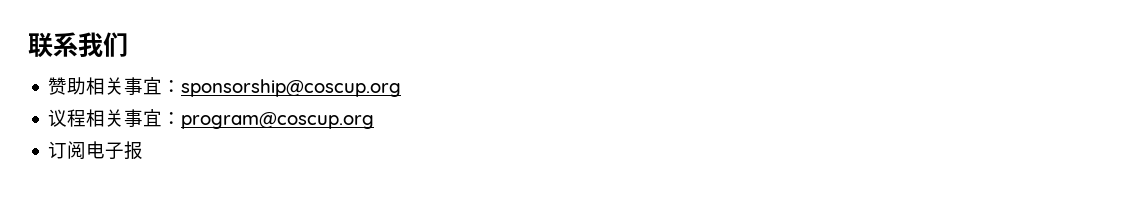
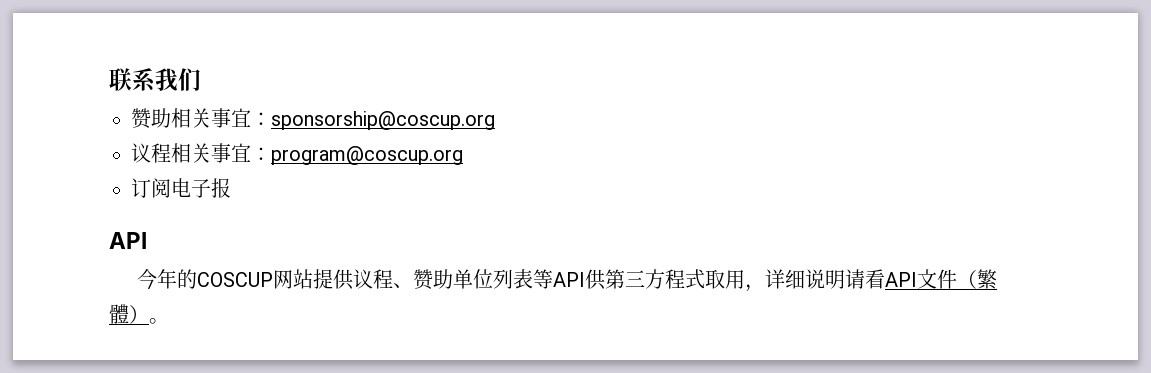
  订阅电子报
+ API
+ 今年的COSCUP网站提供议程、赞助单位列表等API供第三方程式取用，详细说明请看API文件（繁體）。

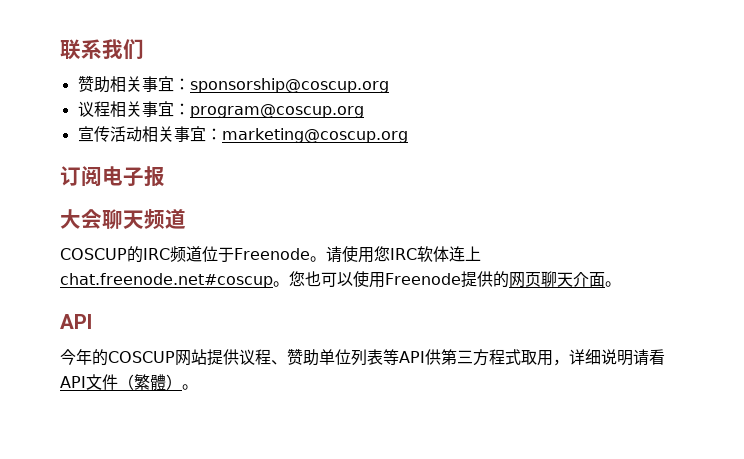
+ 宣传活动相关事宜：marketing@coscup.org
  订阅电子报
+ 大会聊天频道
+ COSCUP的IRC频道位于Freenode。请使用您IRC软体连上chat.freenode.net#coscup。您也可以使用Freenode提供的网页聊天介面。

